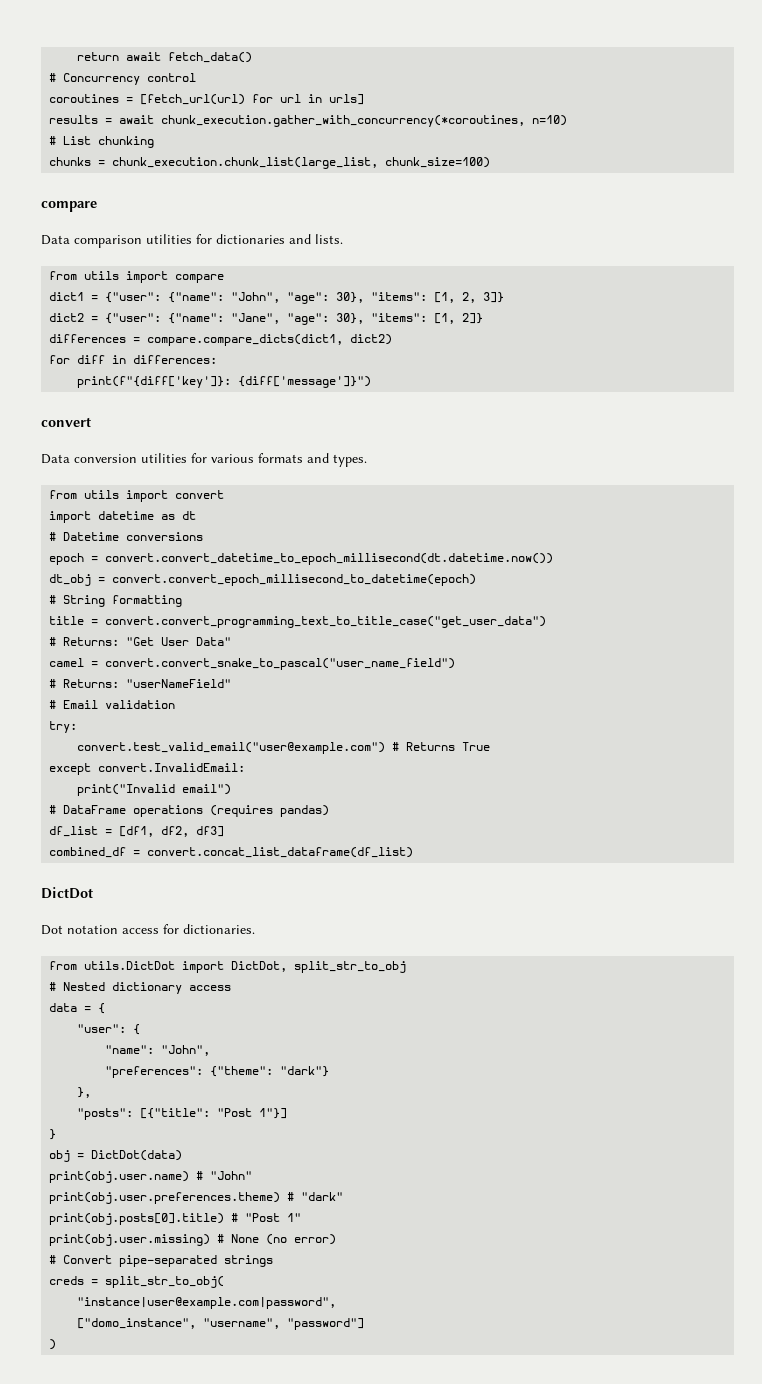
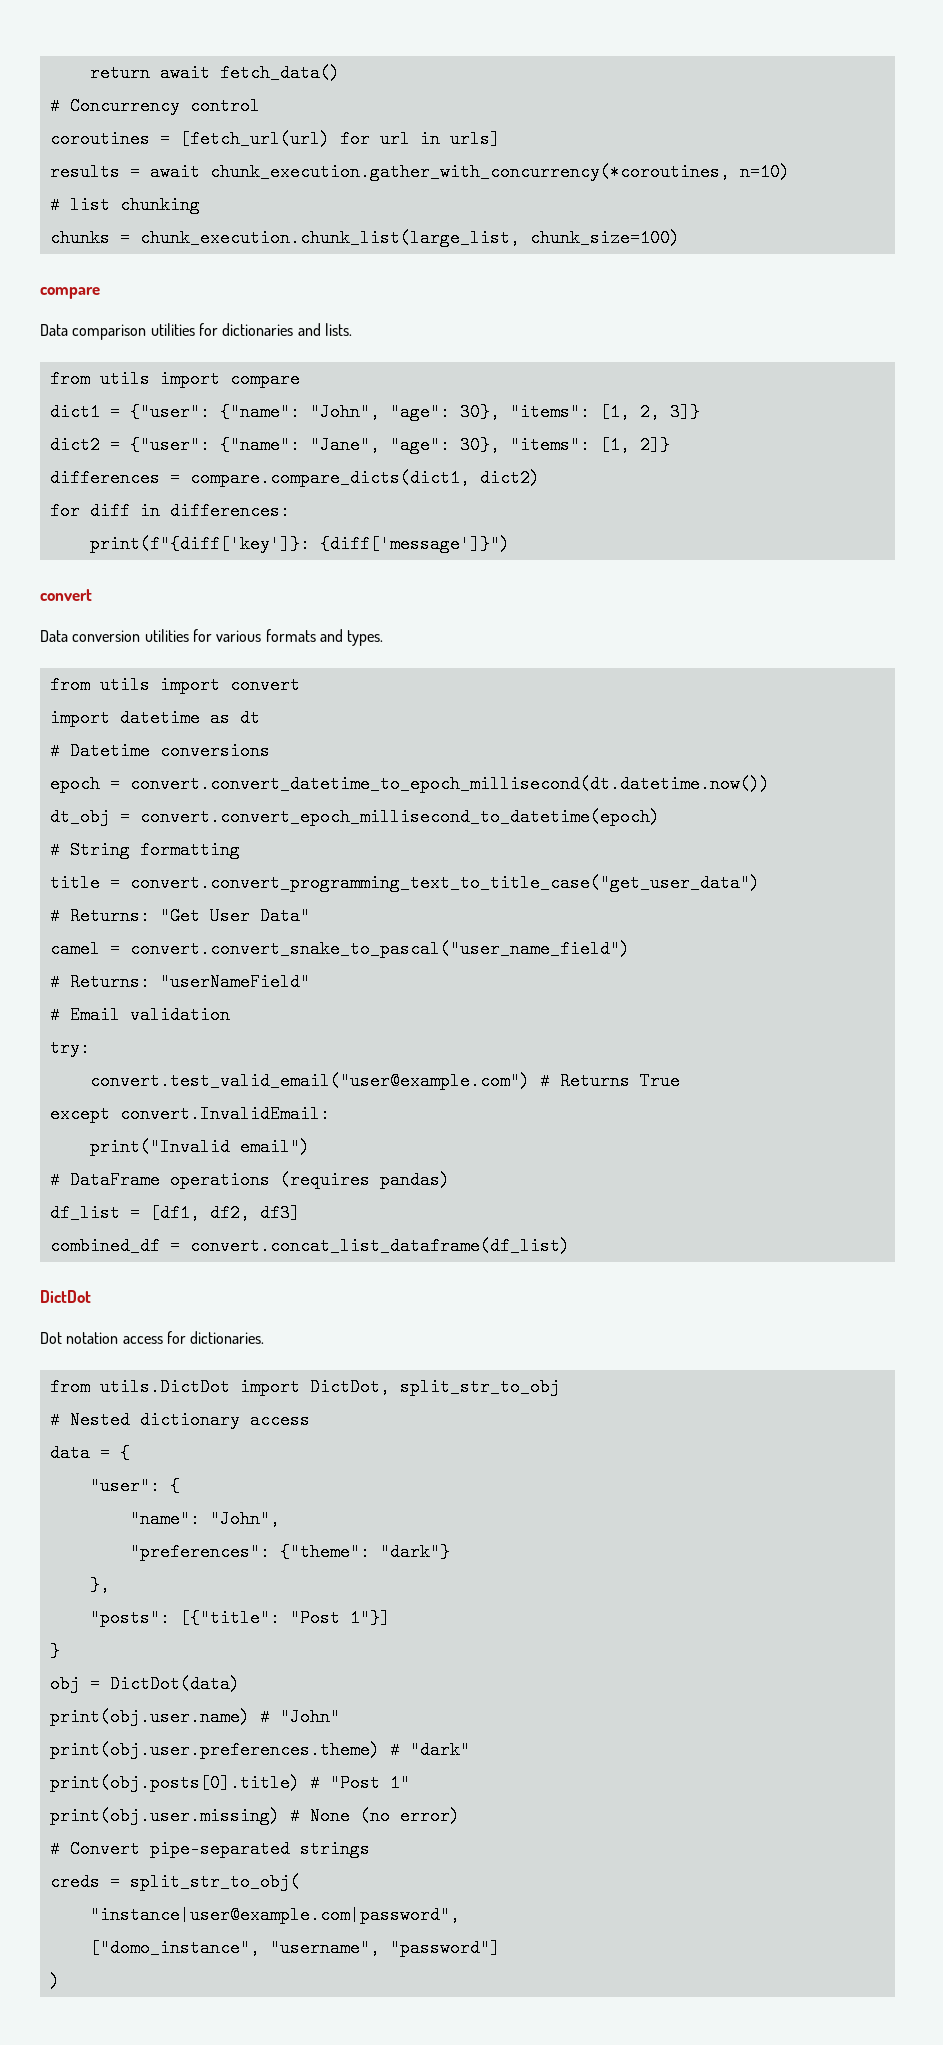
- # List chunking
+ # list chunking

